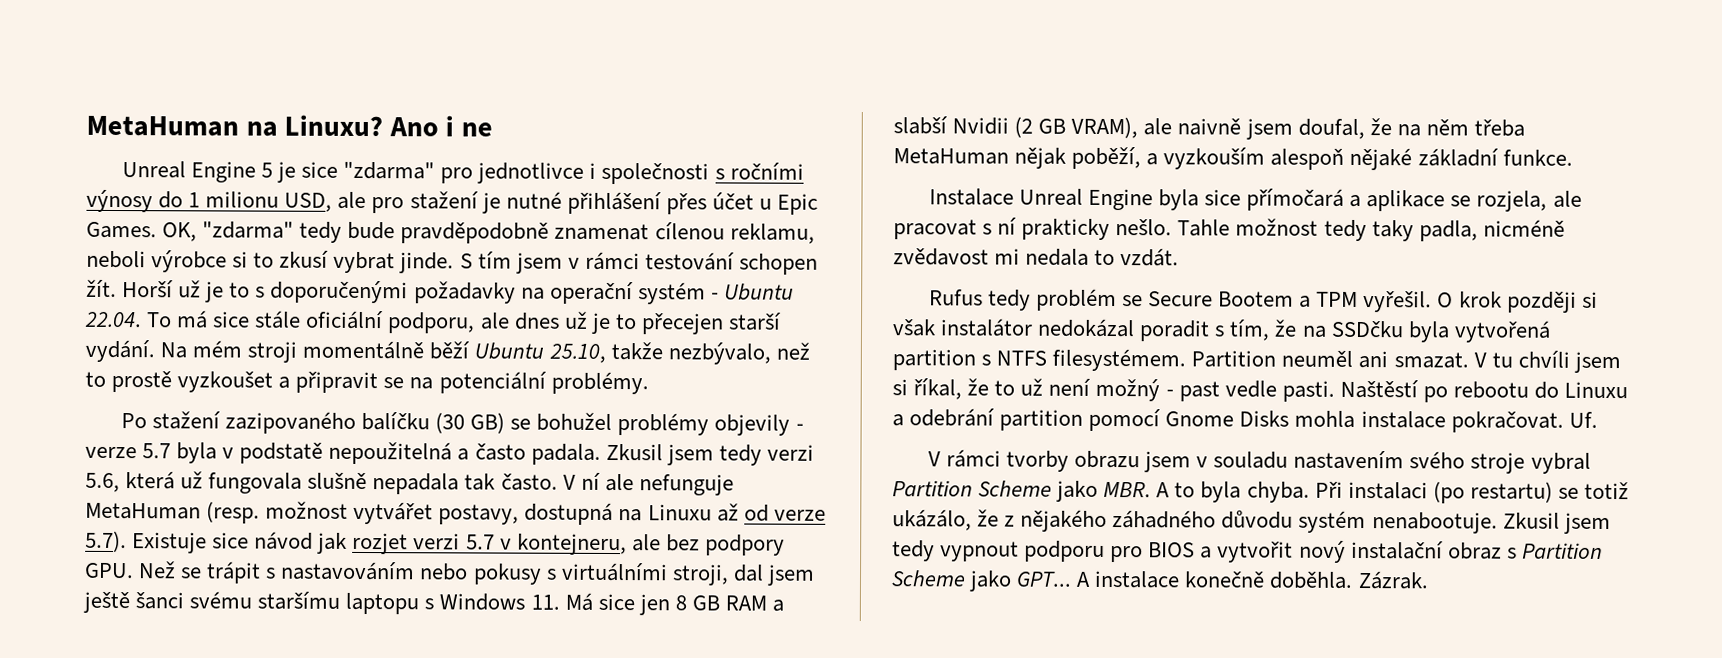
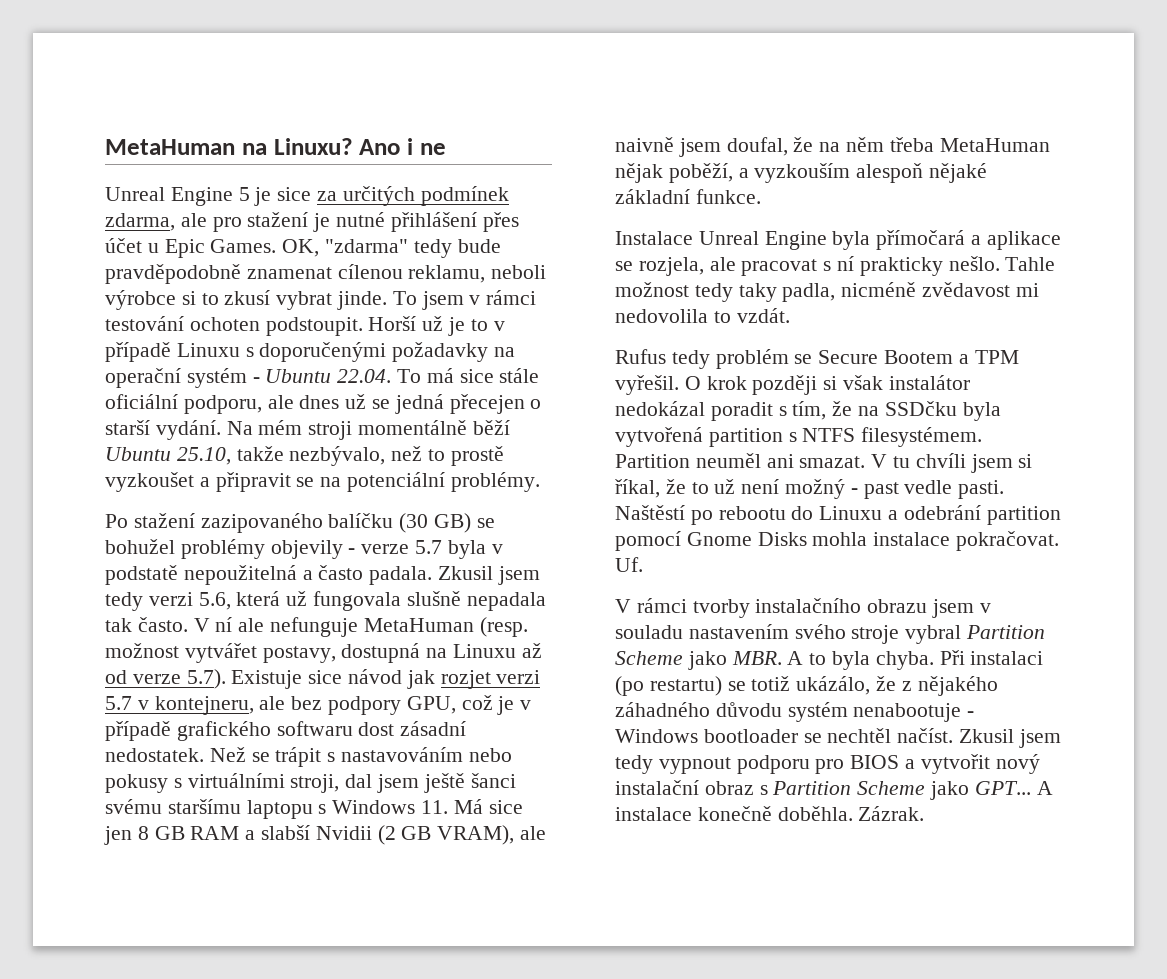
- Unreal Engine 5 je sice "zdarma" pro jednotlivce i společnosti s ročními výnosy do 1 milionu USD, ale pro stažení je nutné přihlášení přes účet u Epic Games.
+ Unreal Engine 5 je sice za určitých podmínek zdarma, ale pro stažení je nutné přihlášení přes účet u Epic Games.
- S tím jsem v rámci testování schopen žít.
+ To jsem v rámci testování ochoten podstoupit.
- Horší už je to s doporučenými požadavky na operační systém - Ubuntu 22.04. To má sice stále oficiální podporu, ale dnes už je to přecejen starší vydání.
+ Horší už je to v případě Linuxu s doporučenými požadavky na operační systém - Ubuntu 22.04. To má sice stále oficiální podporu, ale dnes už se jedná přecejen o starší vydání.
- V ní ale nefunguje MetaHuman (resp. možnost vytvářet postavy, dostupná na Linuxu až od verze 5.7). Existuje sice návod jak rozjet verzi 5.7 v kontejneru, ale bez podpory GPU. Než se trápit s nastavováním nebo pokusy s virtuálními stroji, dal jsem ještě šanci svému staršímu laptopu s Windows 11. Má sice jen 8 GB RAM a slabší Nvidii (2 GB VRAM), ale naivně jsem doufal, že na něm třeba MetaHuman nějak poběží, a vyzkouším alespoň nějaké základní funkce.
+ V ní ale nefunguje MetaHuman (resp. možnost vytvářet postavy, dostupná na Linuxu až od verze 5.7). Existuje sice návod jak rozjet verzi 5.7 v kontejneru, ale bez podpory GPU, což je v případě grafického softwaru dost zásadní nedostatek. Než se trápit s nastavováním nebo pokusy s virtuálními stroji, dal jsem ještě šanci svému staršímu laptopu s Windows 11. Má sice jen 8 GB RAM a slabší Nvidii (2 GB VRAM), ale naivně jsem doufal, že na něm třeba MetaHuman nějak poběží, a vyzkouším alespoň nějaké základní funkce.
- Instalace Unreal Engine byla sice přímočará a aplikace se rozjela, ale pracovat s ní prakticky nešlo.
+ Instalace Unreal Engine byla přímočará a aplikace se rozjela, ale pracovat s ní prakticky nešlo.
- Tahle možnost tedy taky padla, nicméně zvědavost mi nedala to vzdát.
+ Tahle možnost tedy taky padla, nicméně zvědavost mi nedovolila to vzdát.
- V rámci tvorby obrazu jsem v souladu nastavením svého stroje vybral Partition Scheme jako MBR. A to byla chyba.
+ V rámci tvorby instalačního obrazu jsem v souladu nastavením svého stroje vybral Partition Scheme jako MBR. A to byla chyba.
- Při instalaci (po restartu) se totiž ukázálo, že z nějakého záhadného důvodu systém nenabootuje.
+ Při instalaci (po restartu) se totiž ukázálo, že z nějakého záhadného důvodu systém nenabootuje - Windows bootloader se nechtěl načíst.

